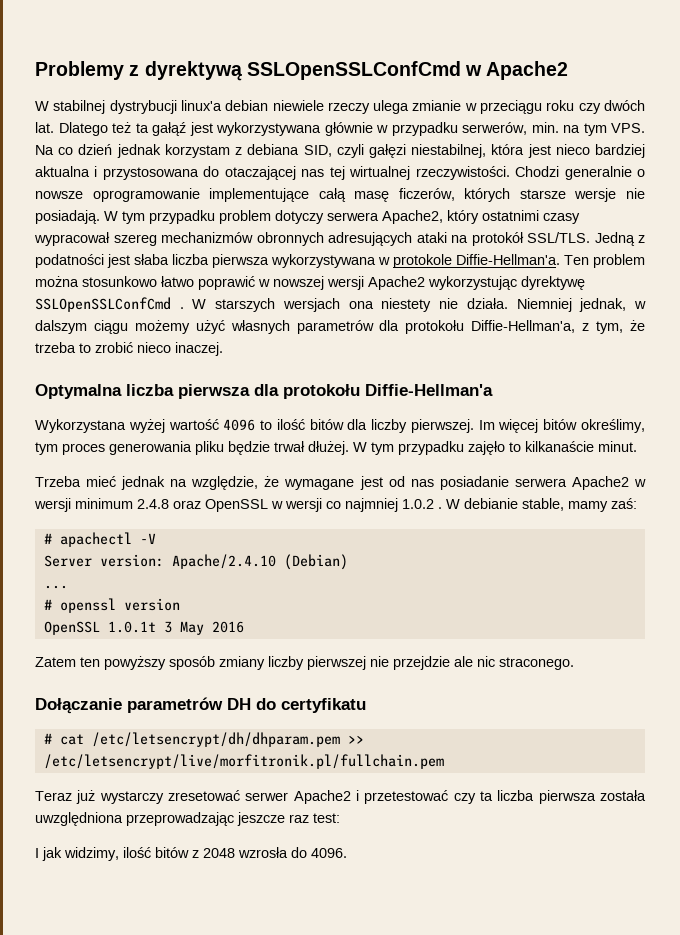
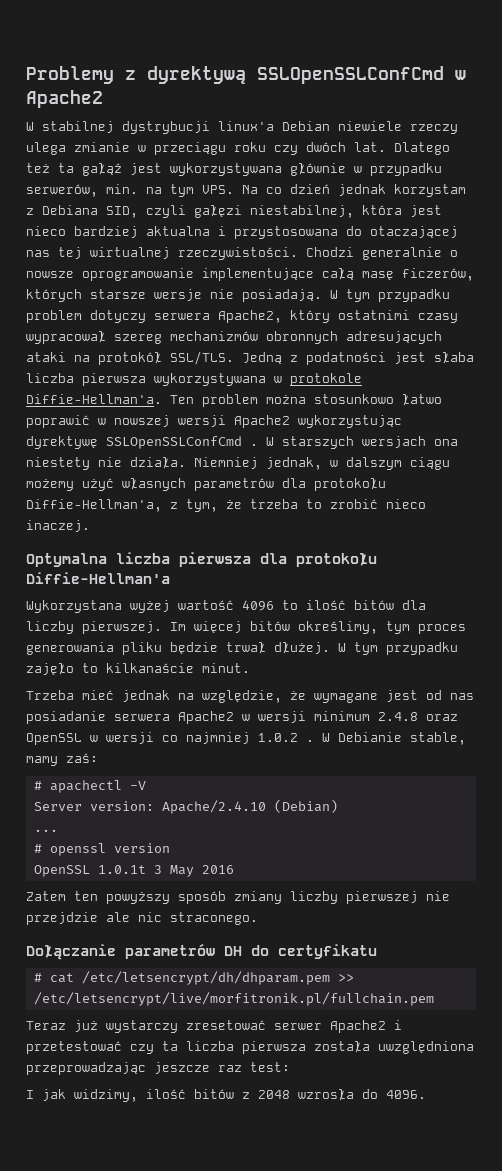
- W stabilnej dystrybucji linux'a debian niewiele rzeczy ulega zmianie w przeciągu roku czy dwóch lat.
+ W stabilnej dystrybucji linux'a Debian niewiele rzeczy ulega zmianie w przeciągu roku czy dwóch lat.
- Dlatego też ta gałąź jest wykorzystywana głównie w przypadku serwerów, min. na tym VPS. Na co dzień jednak korzystam z debiana SID, czyli gałęzi niestabilnej, która jest nieco bardziej aktualna i przystosowana do otaczającej nas tej wirtualnej rzeczywistości.
+ Dlatego też ta gałąź jest wykorzystywana głównie w przypadku serwerów, min. na tym VPS. Na co dzień jednak korzystam z Debiana SID, czyli gałęzi niestabilnej, która jest nieco bardziej aktualna i przystosowana do otaczającej nas tej wirtualnej rzeczywistości.
- W debianie stable, mamy zaś:
+ W Debianie stable, mamy zaś:

